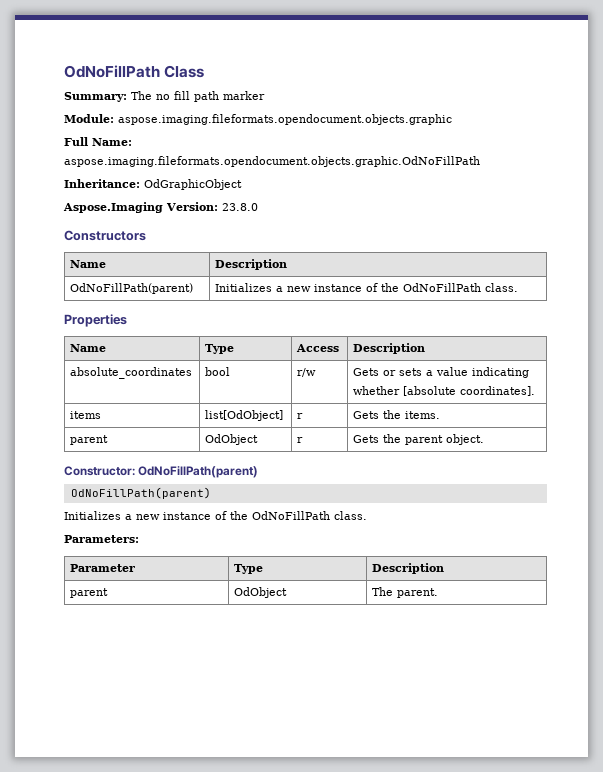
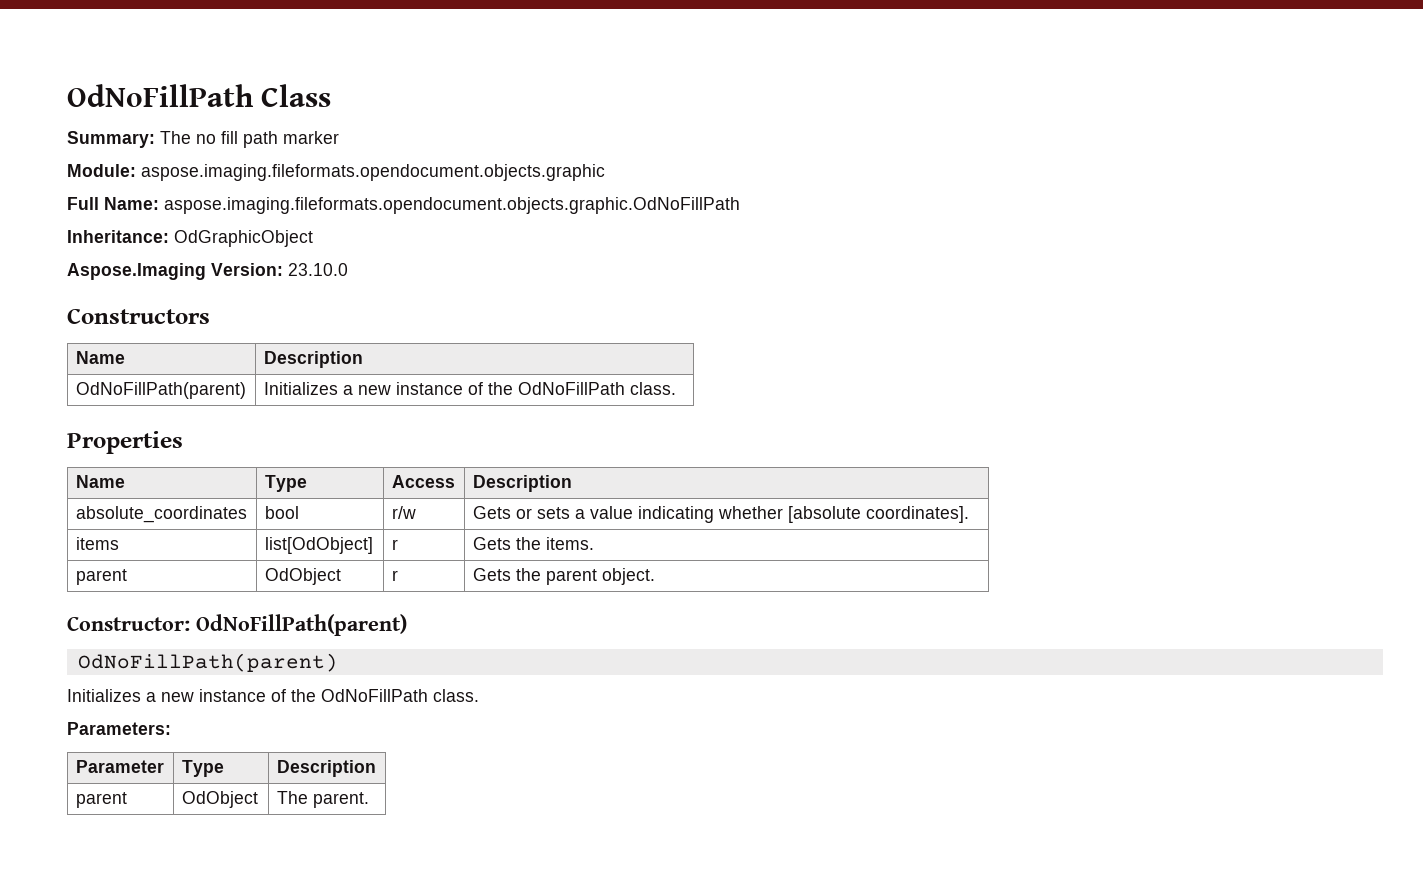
- Aspose.Imaging Version: 23.8.0
+ Aspose.Imaging Version: 23.10.0

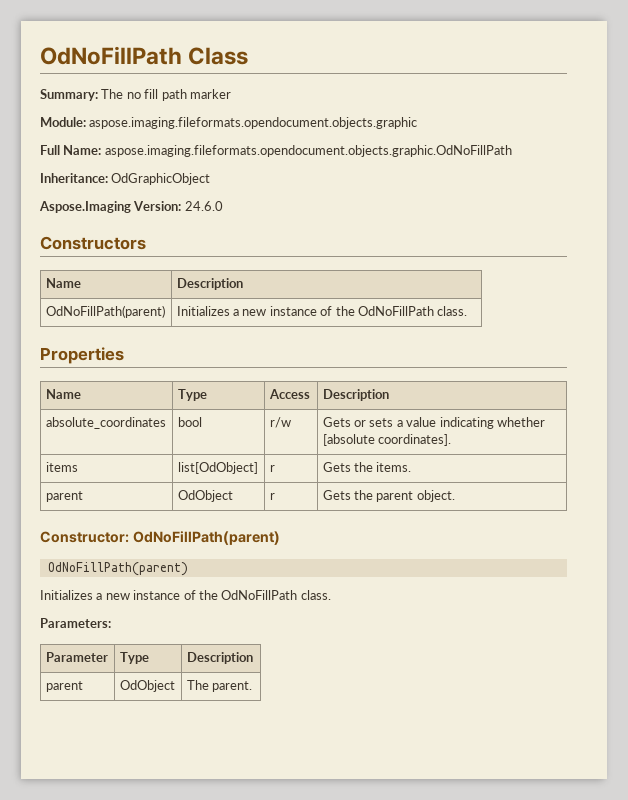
- Aspose.Imaging Version: 23.10.0
+ Aspose.Imaging Version: 24.6.0

